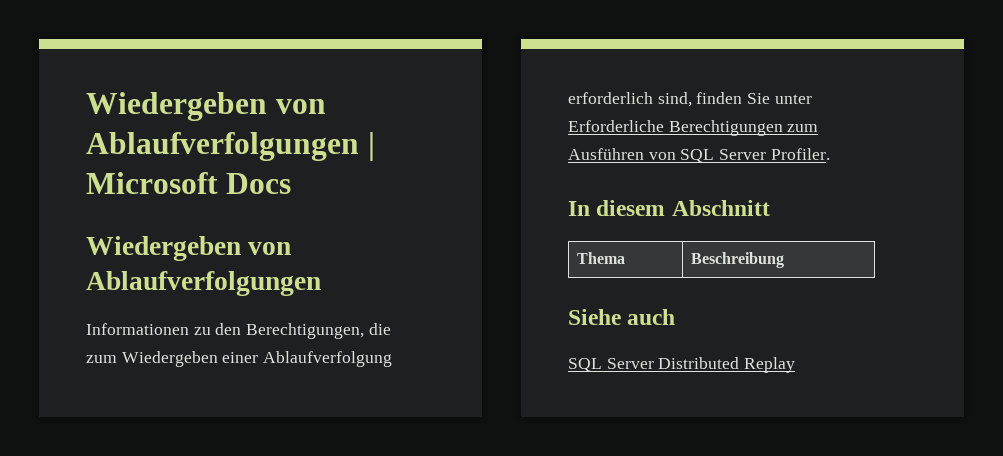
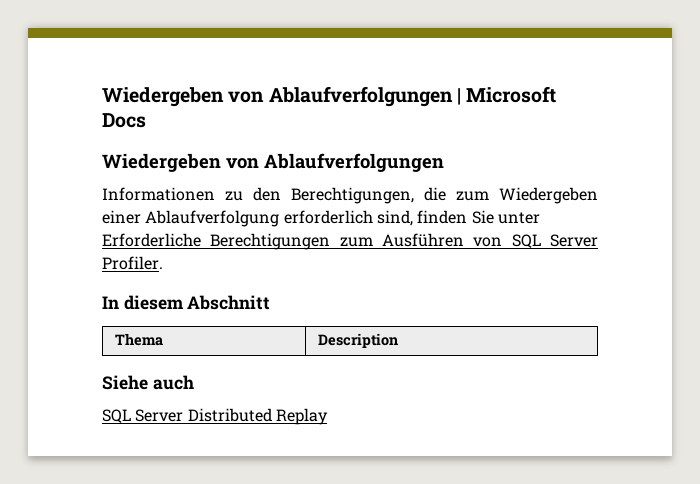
- Thema | Beschreibung
+ Thema | Description

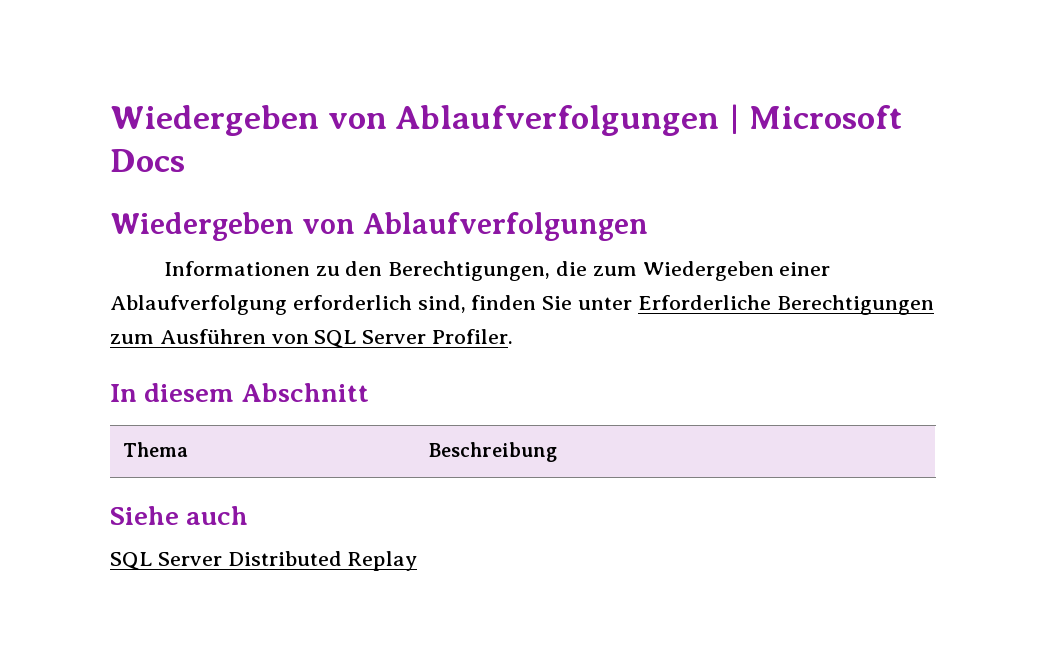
- Thema | Description
+ Thema | Beschreibung

